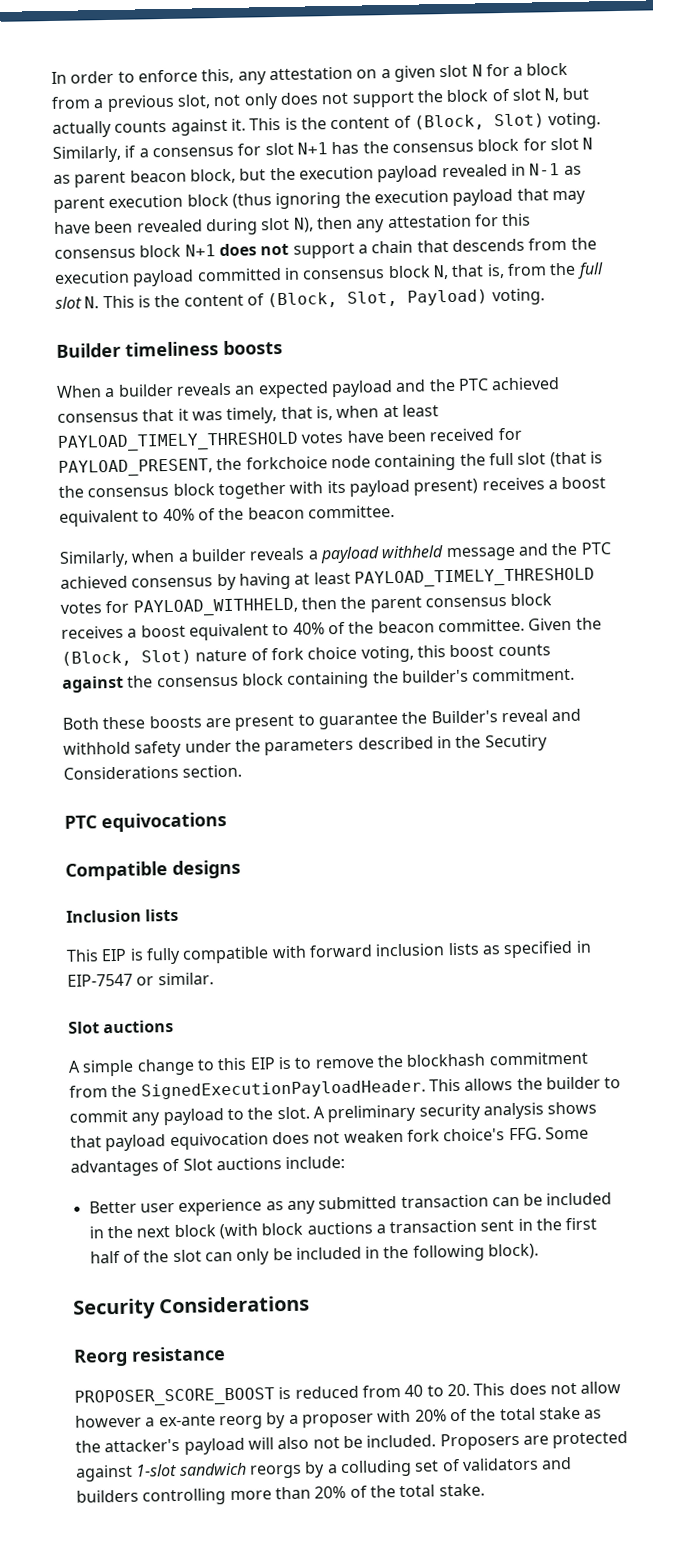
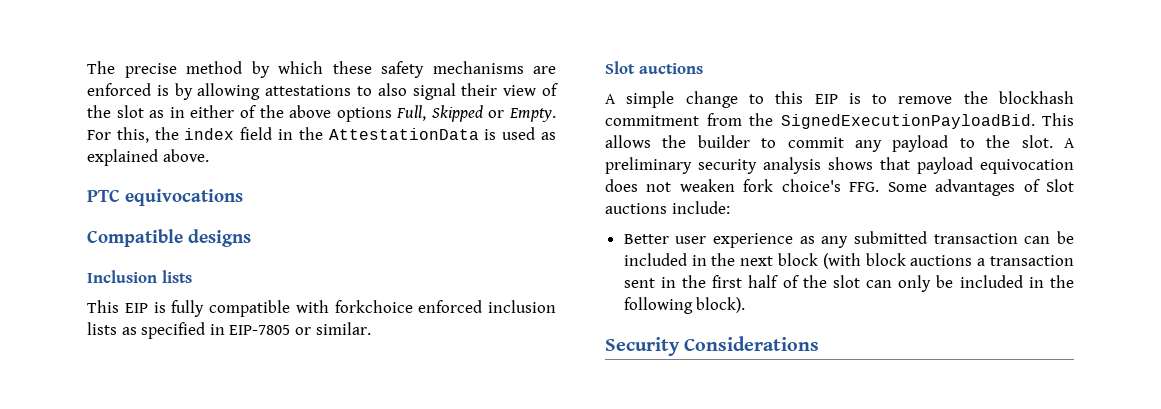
- In order to enforce this, any attestation on a given slot N for a block from a previous slot, not only does not support the block of slot N, but actually counts against it. This is the content of (Block, Slot) voting. Similarly, if a consensus for slot N+1 has the consensus block for slot N as parent beacon block, but the execution payload revealed in N-1 as parent execution block (thus ignoring the execution payload that may have been revealed during slot N), then any attestation for this consensus block N+1 does not support a chain that descends from the execution payload committed in consensus block N, that is, from the full slot N. This is the content of (Block, Slot, Payload) voting.
- Builder timeliness boosts
- When a builder reveals an expected payload and the PTC achieved consensus that it was timely, that is, when at least PAYLOAD_TIMELY_THRESHOLD votes have been received for PAYLOAD_PRESENT, the forkchoice node containing the full slot (that is the consensus block together with its payload present) receives a boost equivalent to 40% of the beacon committee.
- Similarly, when a builder reveals a payload withheld message and the PTC achieved consensus by having at least PAYLOAD_TIMELY_THRESHOLD votes for PAYLOAD_WITHHELD, then the parent consensus block receives a boost equivalent to 40% of the beacon committee. Given the (Block, Slot) nature of fork choice voting, this boost counts against the consensus block containing the builder's commitment.
- Both these boosts are present to guarantee the Builder's reveal and withhold safety under the parameters described in the Secutiry Considerations section.
+ The precise method by which these safety mechanisms are enforced is by allowing attestations to also signal their view of the slot as in either of the above options Full, Skipped or Empty. For this, the index field in the AttestationData is used as explained above.
- This EIP is fully compatible with forward inclusion lists as specified in EIP-7547 or similar.
+ This EIP is fully compatible with forkchoice enforced inclusion lists as specified in EIP-7805 or similar.
- A simple change to this EIP is to remove the blockhash commitment from the SignedExecutionPayloadHeader.
+ A simple change to this EIP is to remove the blockhash commitment from the SignedExecutionPayloadBid.
- Reorg resistance
- PROPOSER_SCORE_BOOST is reduced from 40 to 20. This does not allow however a ex-ante reorg by a proposer with 20% of the total stake as the attacker's payload will also not be included. Proposers are protected against 1-slot sandwich reorgs by a colluding set of validators and builders controlling more than 20% of the total stake.

